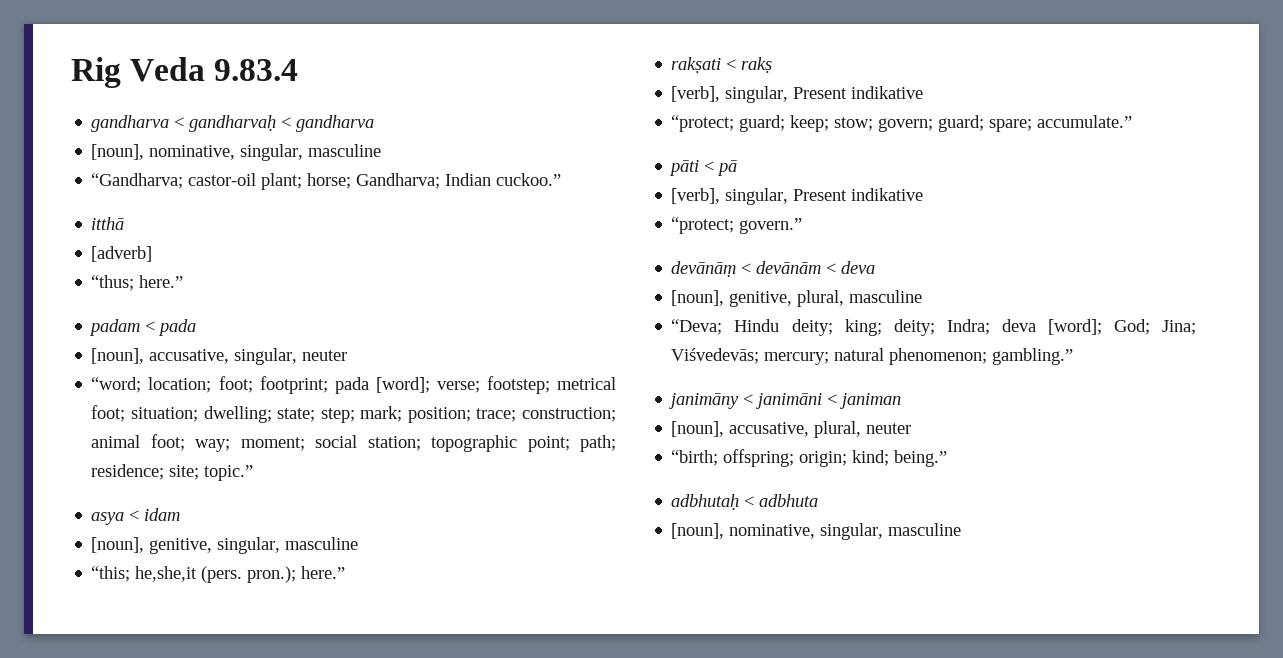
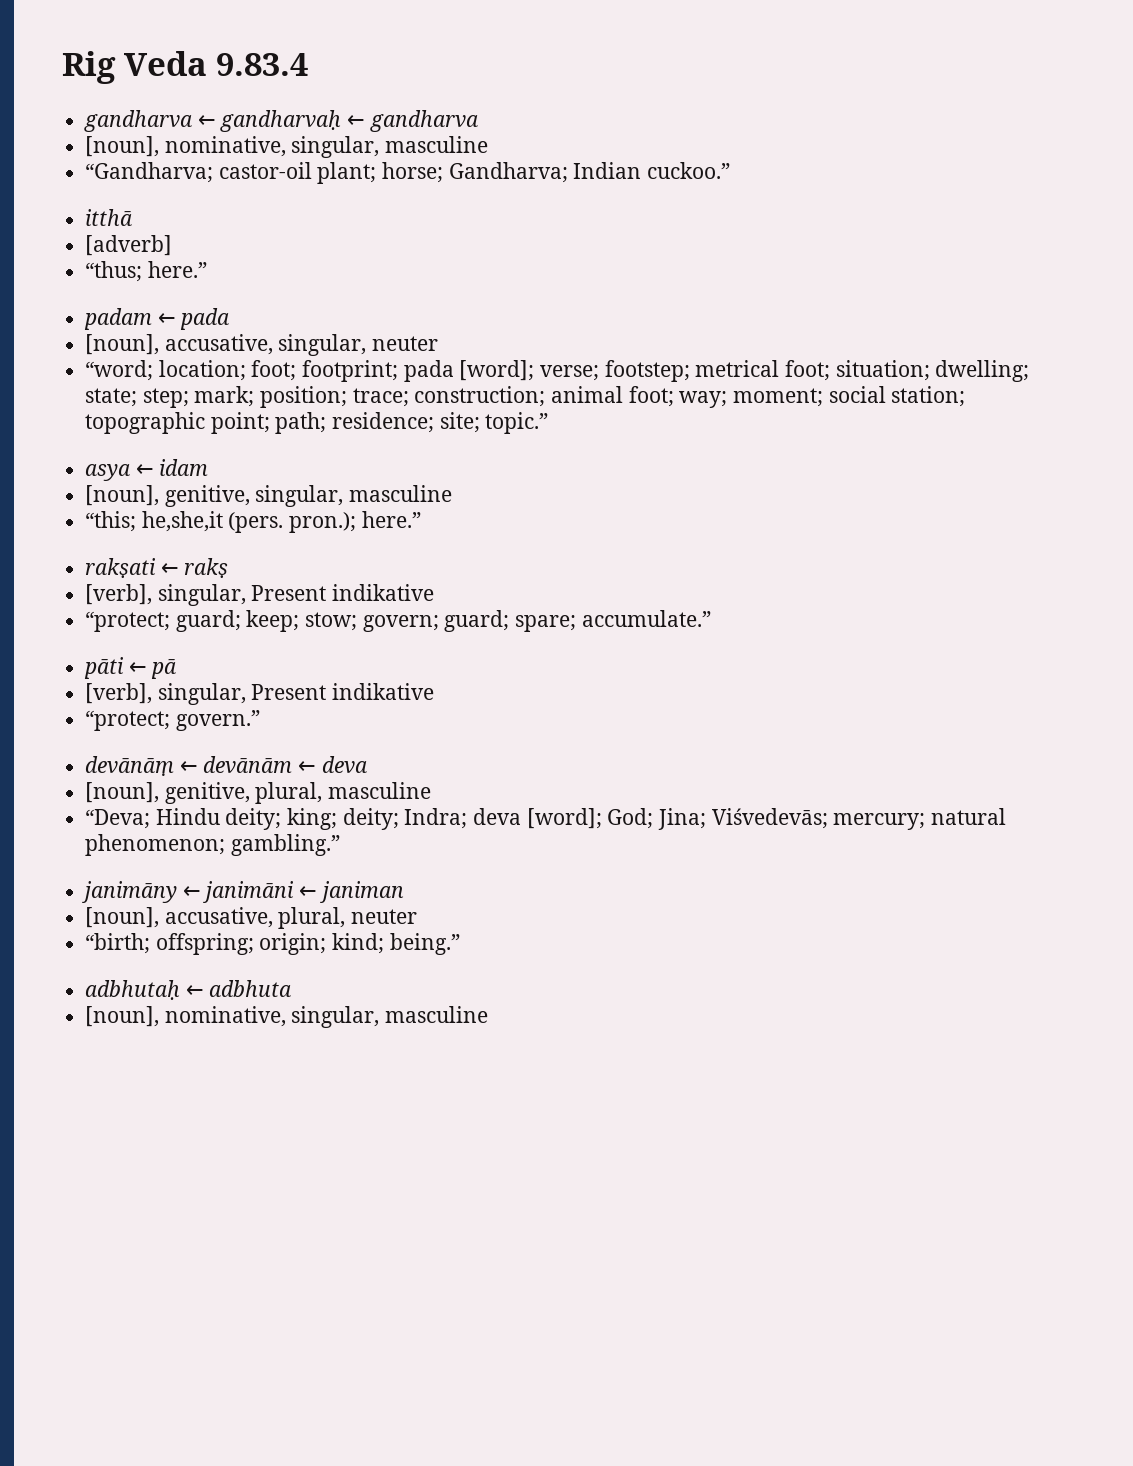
- gandharva < gandharvaḥ < gandharva
+ gandharva ← gandharvaḥ ← gandharva
- padam < pada
+ padam ← pada
- asya < idam
+ asya ← idam
- rakṣati < rakṣ
+ rakṣati ← rakṣ
- pāti < pā
+ pāti ← pā
- devānāṃ < devānām < deva
+ devānāṃ ← devānām ← deva
- janimāny < janimāni < janiman
+ janimāny ← janimāni ← janiman
- adbhutaḥ < adbhuta
+ adbhutaḥ ← adbhuta

